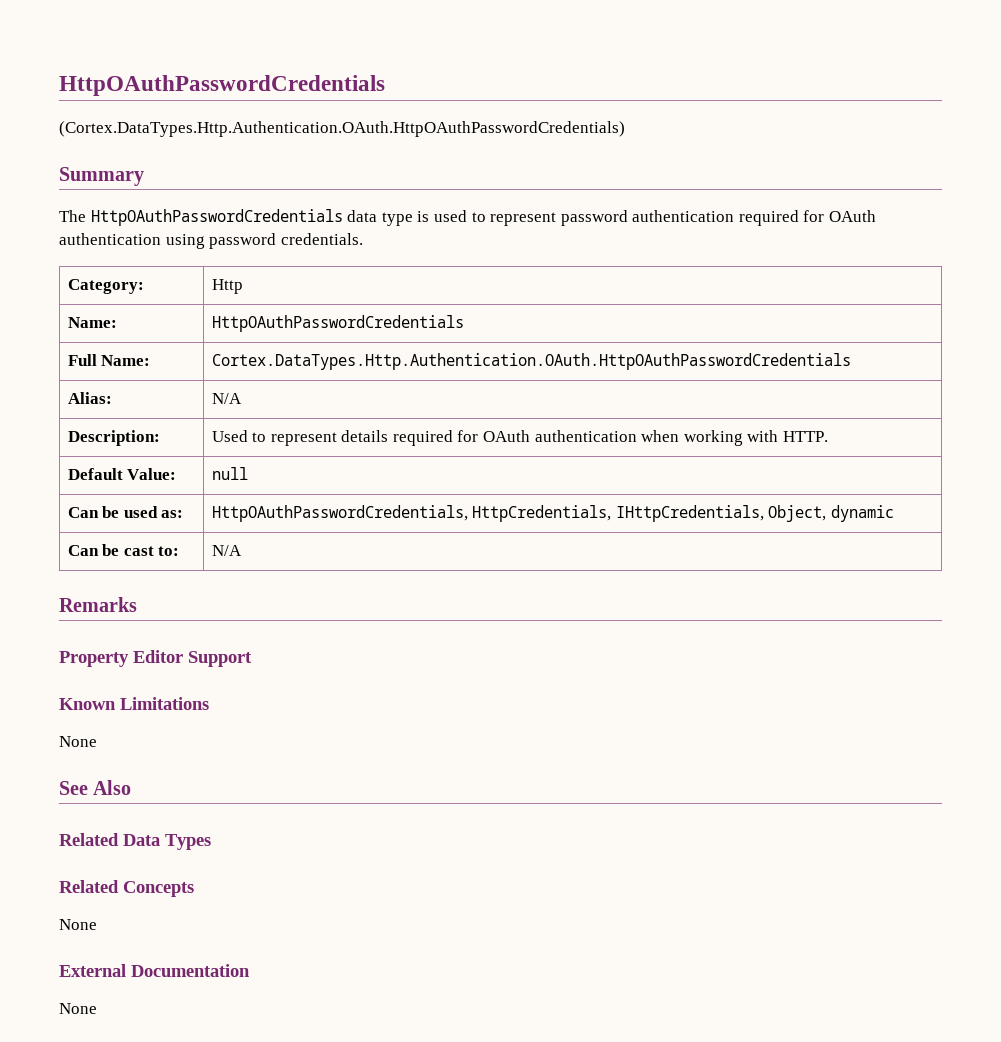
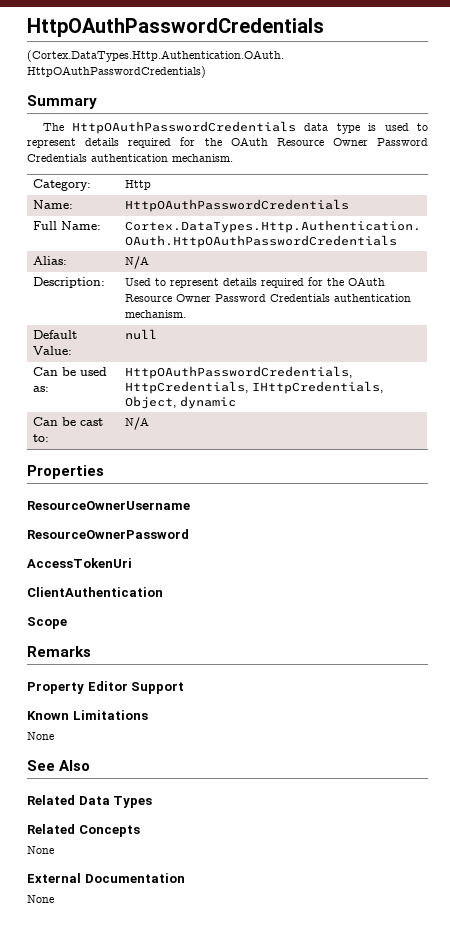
- The HttpOAuthPasswordCredentials data type is used to represent password authentication required for OAuth authentication using password credentials.
+ The HttpOAuthPasswordCredentials data type is used to represent details required for the OAuth Resource Owner Password Credentials authentication mechanism.
- Description: | Used to represent details required for OAuth authentication when working with HTTP.
+ Description: | Used to represent details required for the OAuth Resource Owner Password Credentials authentication mechanism.
+ Properties
+ ResourceOwnerUsername
+ ResourceOwnerPassword
+ AccessTokenUri
+ ClientAuthentication
+ Scope

